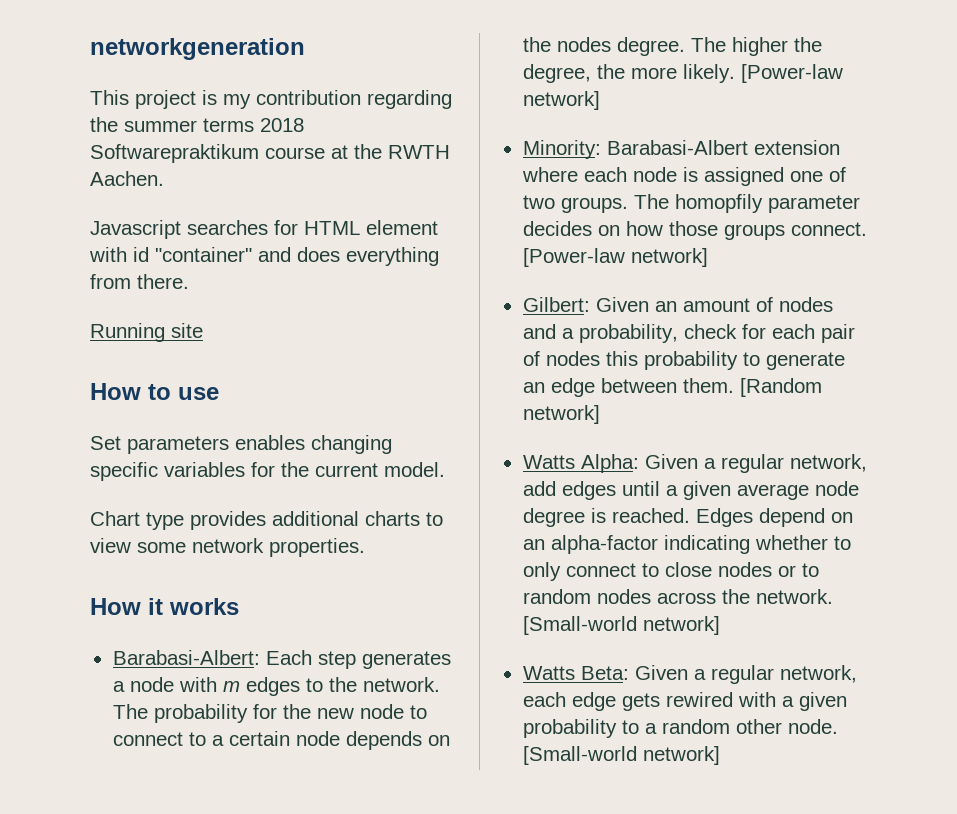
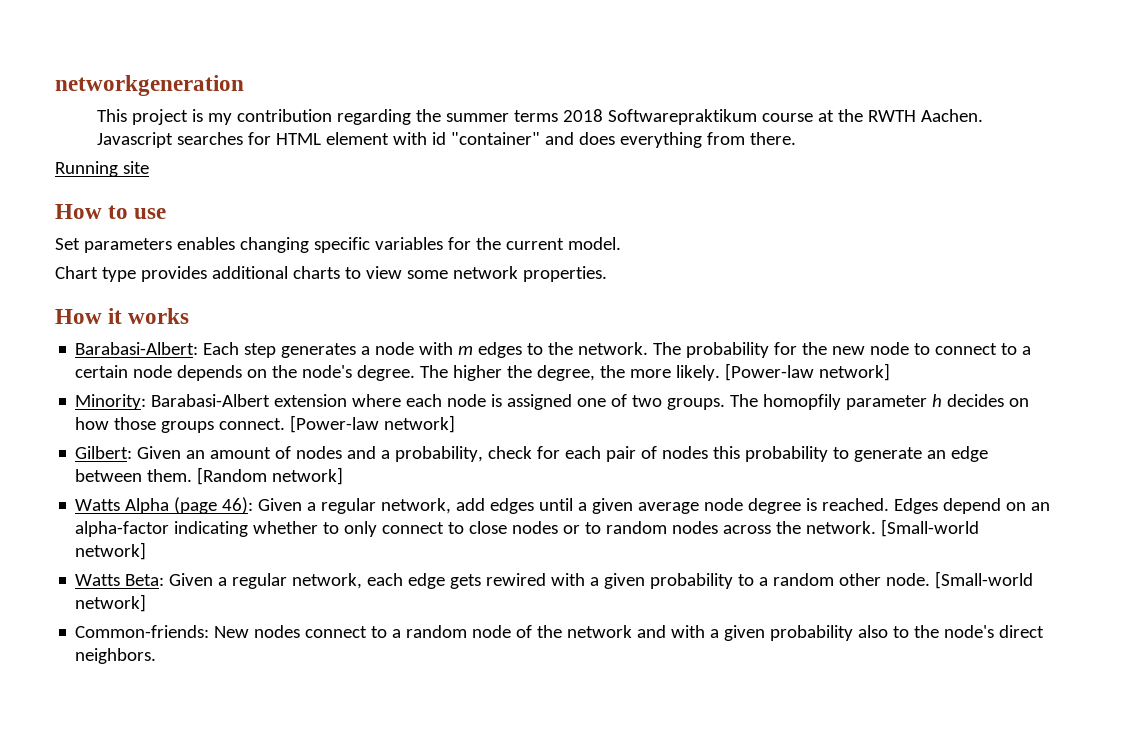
- The probability for the new node to connect to a certain node depends on the nodes degree.
+ The probability for the new node to connect to a certain node depends on the node's degree.
- The homopfily parameter decides on how those groups connect.
+ The homopfily parameter h decides on how those groups connect.
- Watts Alpha: Given a regular network, add edges until a given average node degree is reached.
+ Watts Alpha (page 46): Given a regular network, add edges until a given average node degree is reached.
+ Common-friends: New nodes connect to a random node of the network and with a given probability also to the node's direct neighbors.

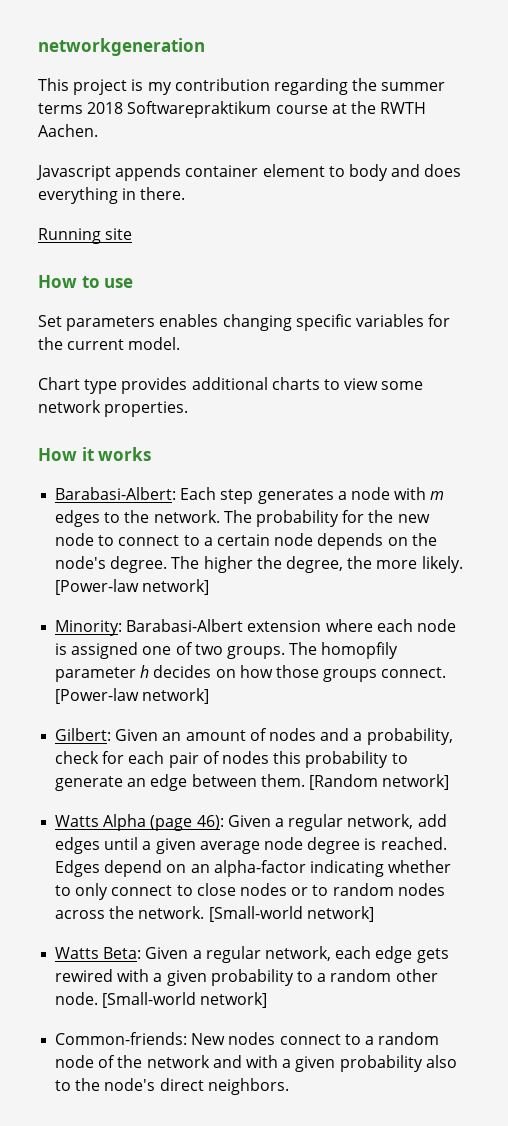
- Javascript searches for HTML element with id "container" and does everything from there.
+ Javascript appends container element to body and does everything in there.

